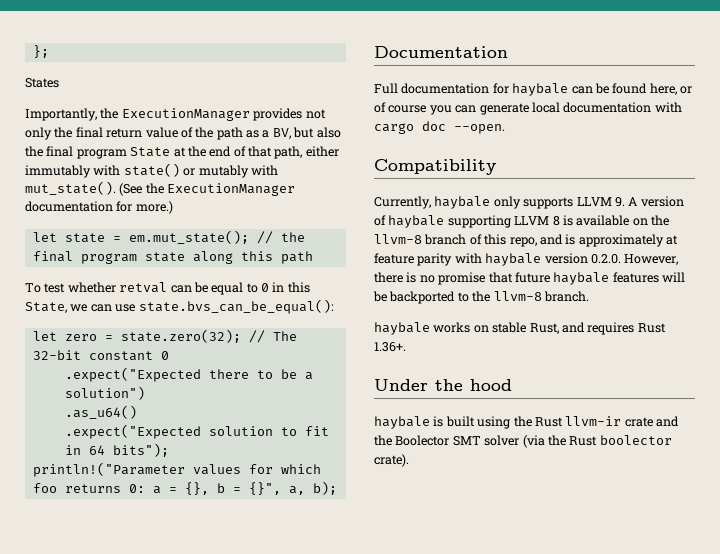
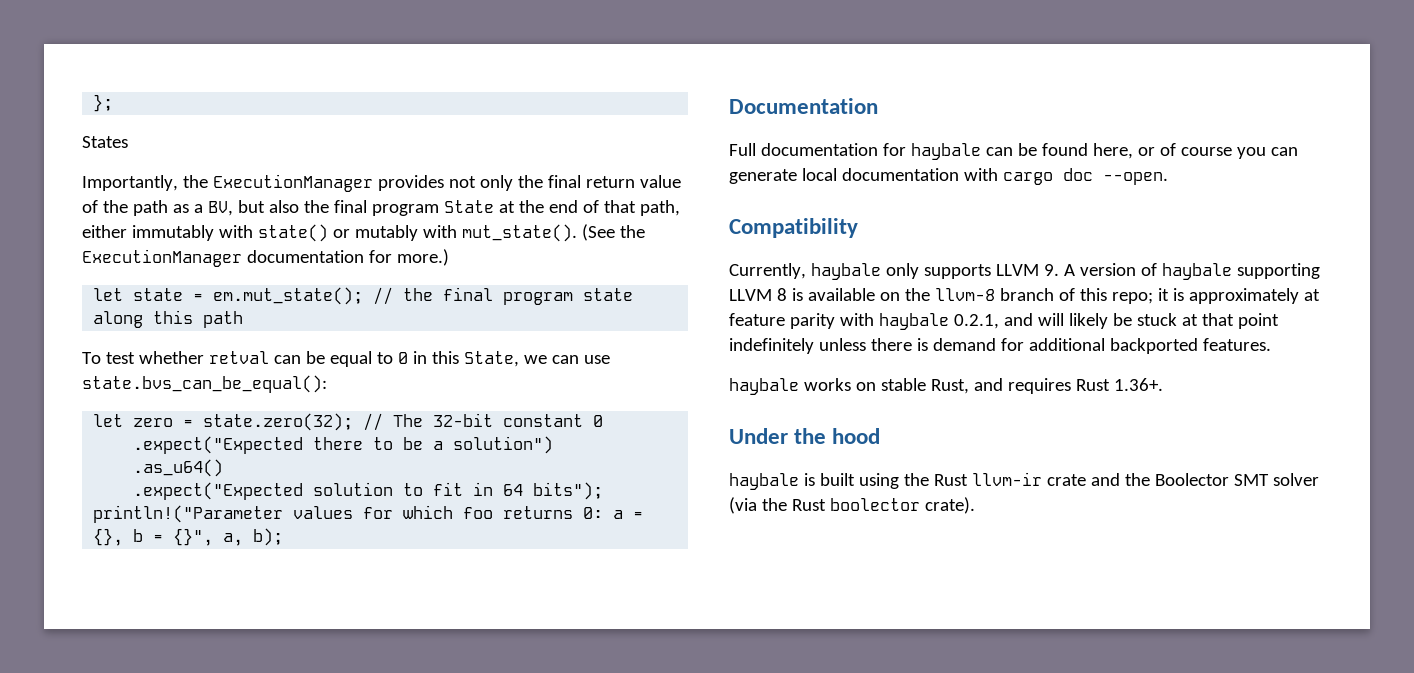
- Currently, haybale only supports LLVM 9. A version of haybale supporting LLVM 8 is available on the llvm-8 branch of this repo, and is approximately at feature parity with haybale version 0.2.0. However, there is no promise that future haybale features will be backported to the llvm-8 branch.
+ Currently, haybale only supports LLVM 9. A version of haybale supporting LLVM 8 is available on the llvm-8 branch of this repo; it is approximately at feature parity with haybale 0.2.1, and will likely be stuck at that point indefinitely unless there is demand for additional backported features.

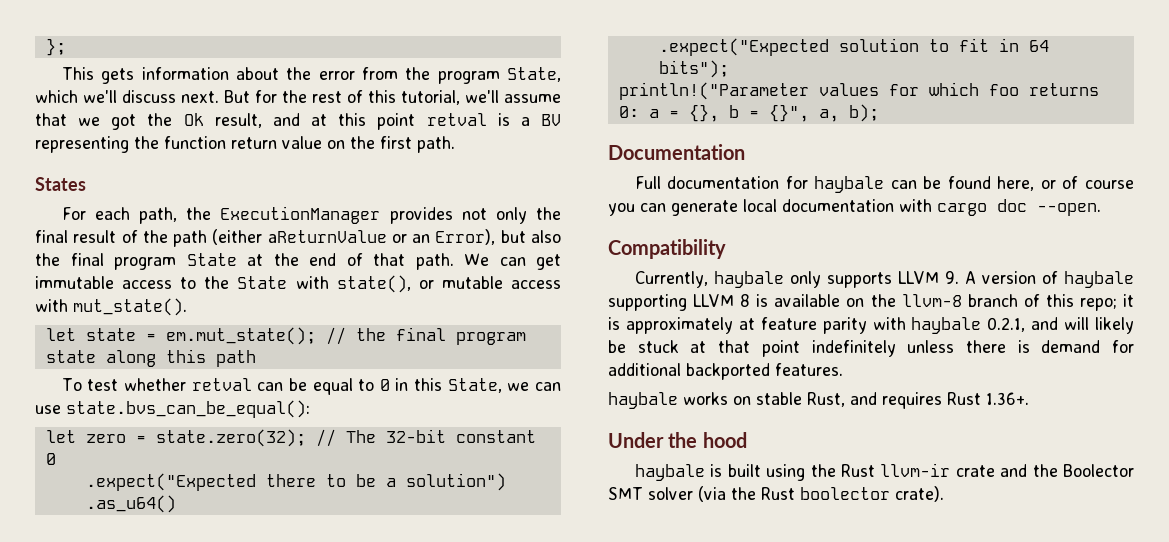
+ This gets information about the error from the program State, which we'll discuss next. But for the rest of this tutorial, we'll assume that we got the Ok result, and at this point retval is a BV representing the function return value on the first path.
  States
- Importantly, the ExecutionManager provides not only the final return value of the path as a BV, but also the final program State at the end of that path, either immutably with state() or mutably with mut_state(). (See the ExecutionManager documentation for more.)
+ For each path, the ExecutionManager provides not only the final result of the path (either aReturnValue or an Error), but also the final program State at the end of that path. We can get immutable access to the State with state(), or mutable access with mut_state().

